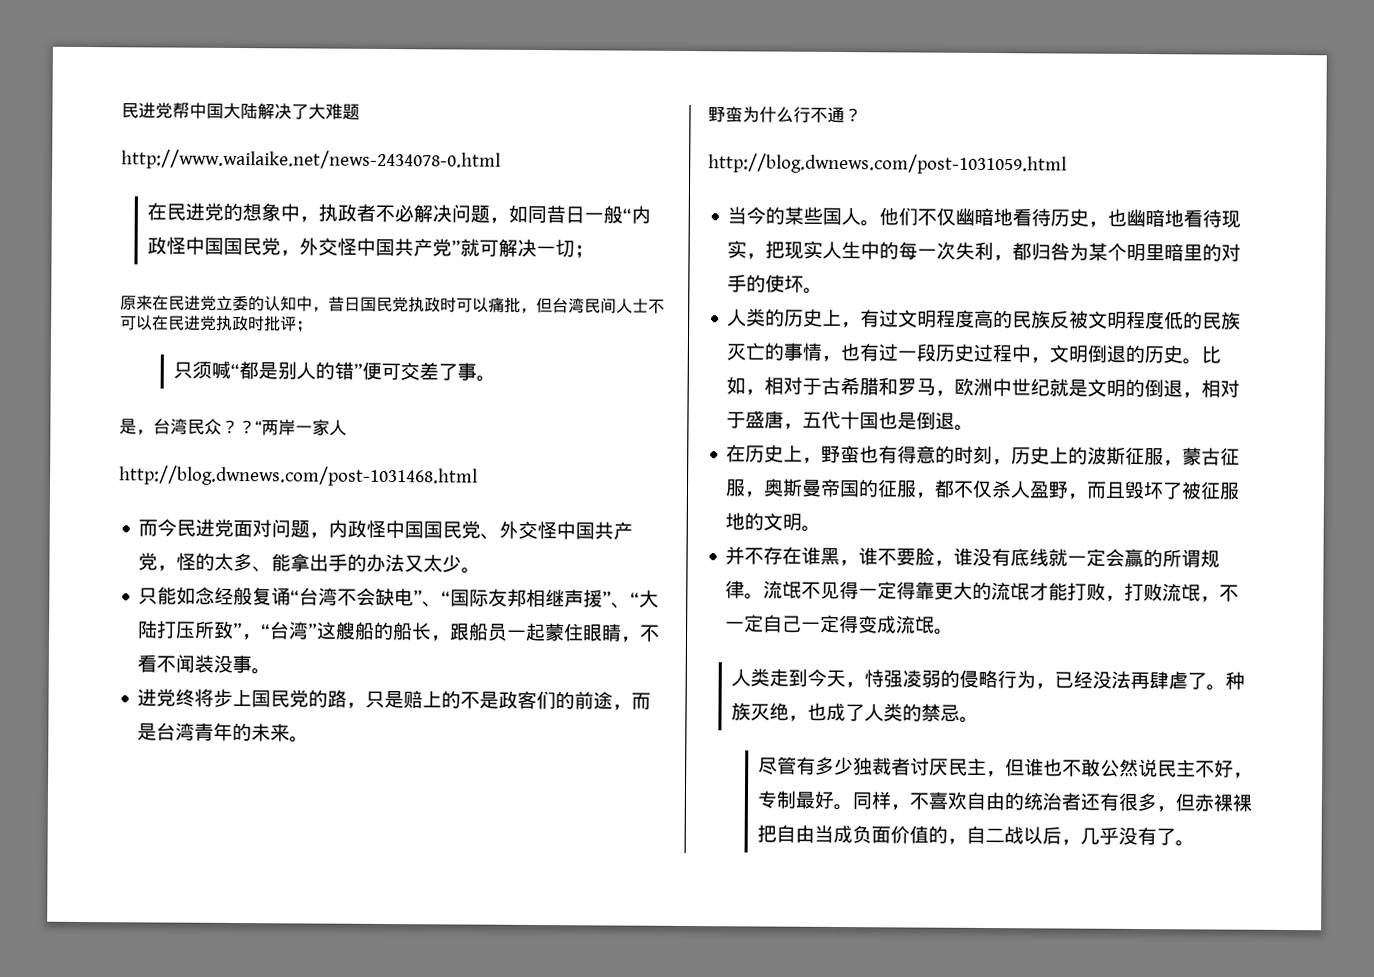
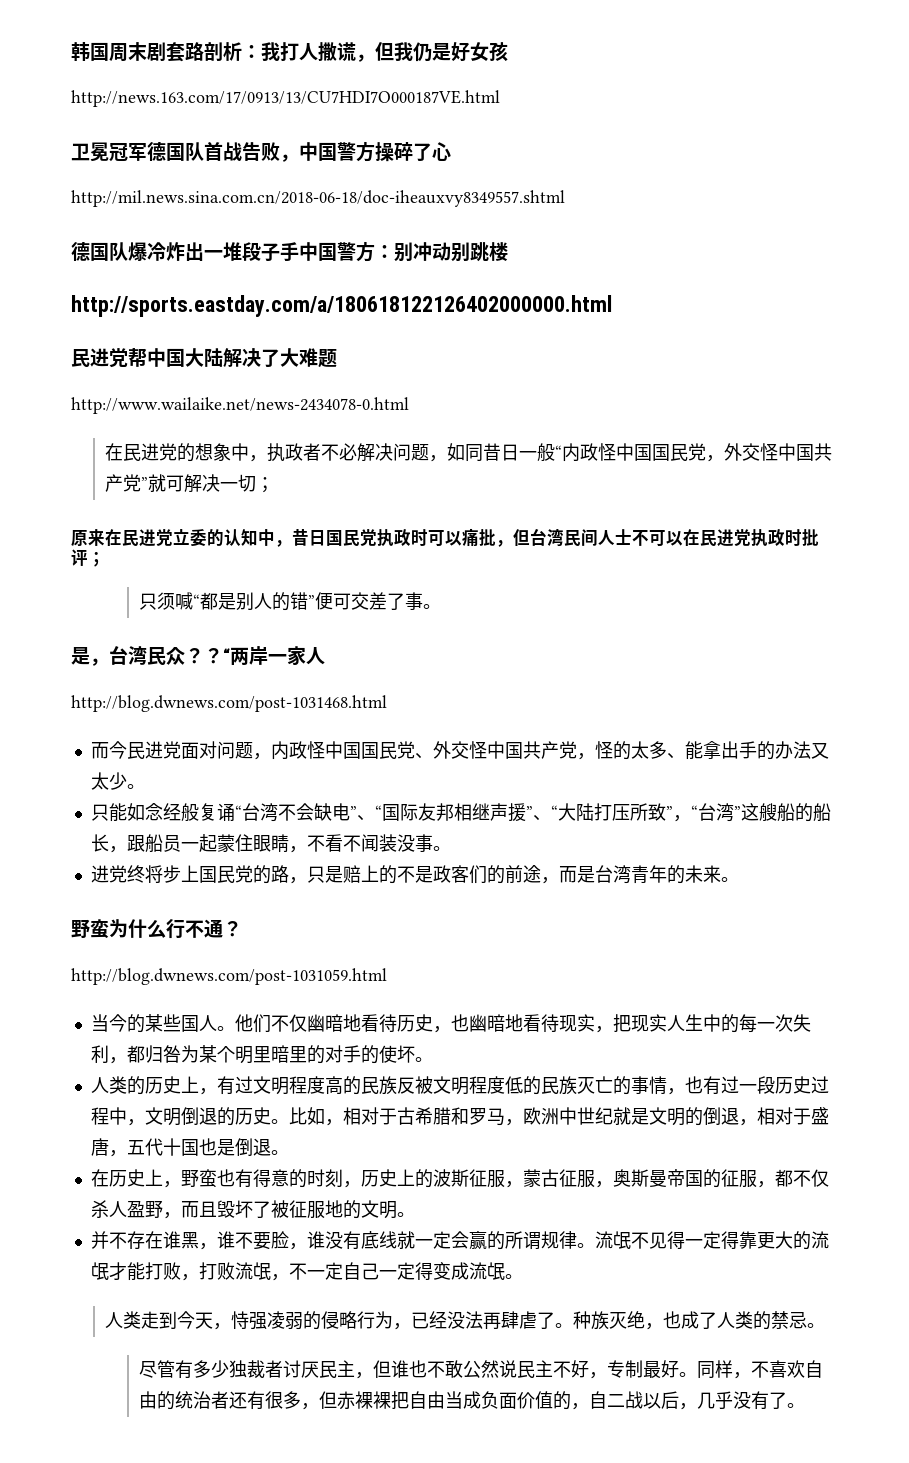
+ 韩国周末剧套路剖析：我打人撒谎，但我仍是好女孩
+ http://news.163.com/17/0913/13/CU7HDI7O000187VE.html
+ 卫冕冠军德国队首战告败，中国警方操碎了心
+ http://mil.news.sina.com.cn/2018-06-18/doc-iheauxvy8349557.shtml
+ 德国队爆冷炸出一堆段子手中国警方：别冲动别跳楼
+ http://sports.eastday.com/a/180618122126402000000.html

